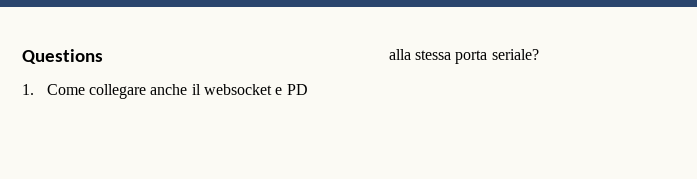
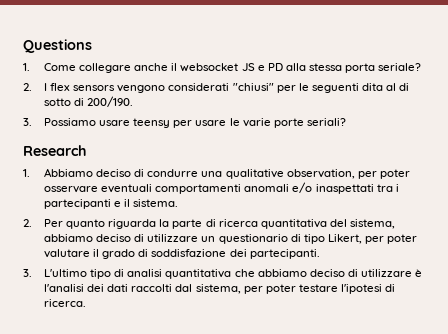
- 1. Come collegare anche il websocket e PD alla stessa porta seriale?
+ 1. Come collegare anche il websocket JS e PD alla stessa porta seriale?
+ 2. I flex sensors vengono considerati "chiusi" per le seguenti dita al di sotto di 200/190.
+ 3. Possiamo usare teensy per usare le varie porte seriali?
+ Research
+ 1. Abbiamo deciso di condurre una qualitative observation, per poter osservare eventuali comportamenti anomali e/o inaspettati tra i partecipanti e il sistema.
+ 2. Per quanto riguarda la parte di ricerca quantitativa del sistema, abbiamo deciso di utilizzare un questionario di tipo Likert, per poter valutare il grado di soddisfazione dei partecipanti.
+ 3. L'ultimo tipo di analisi quantitativa che abbiamo deciso di utilizzare è l'analisi dei dati raccolti dal sistema, per poter testare l'ipotesi di ricerca.

